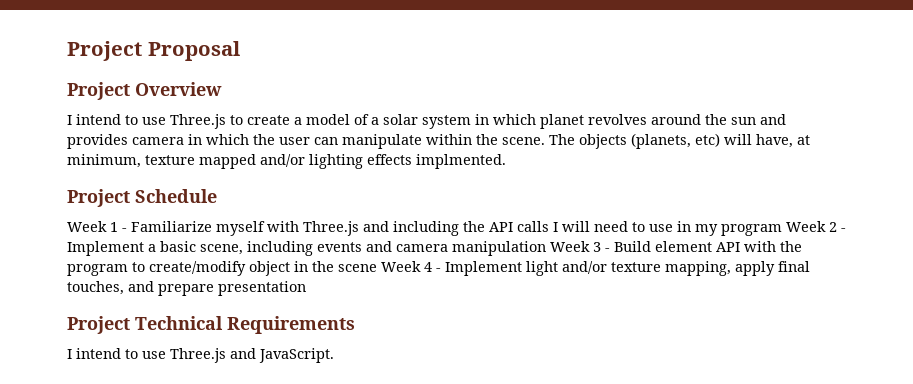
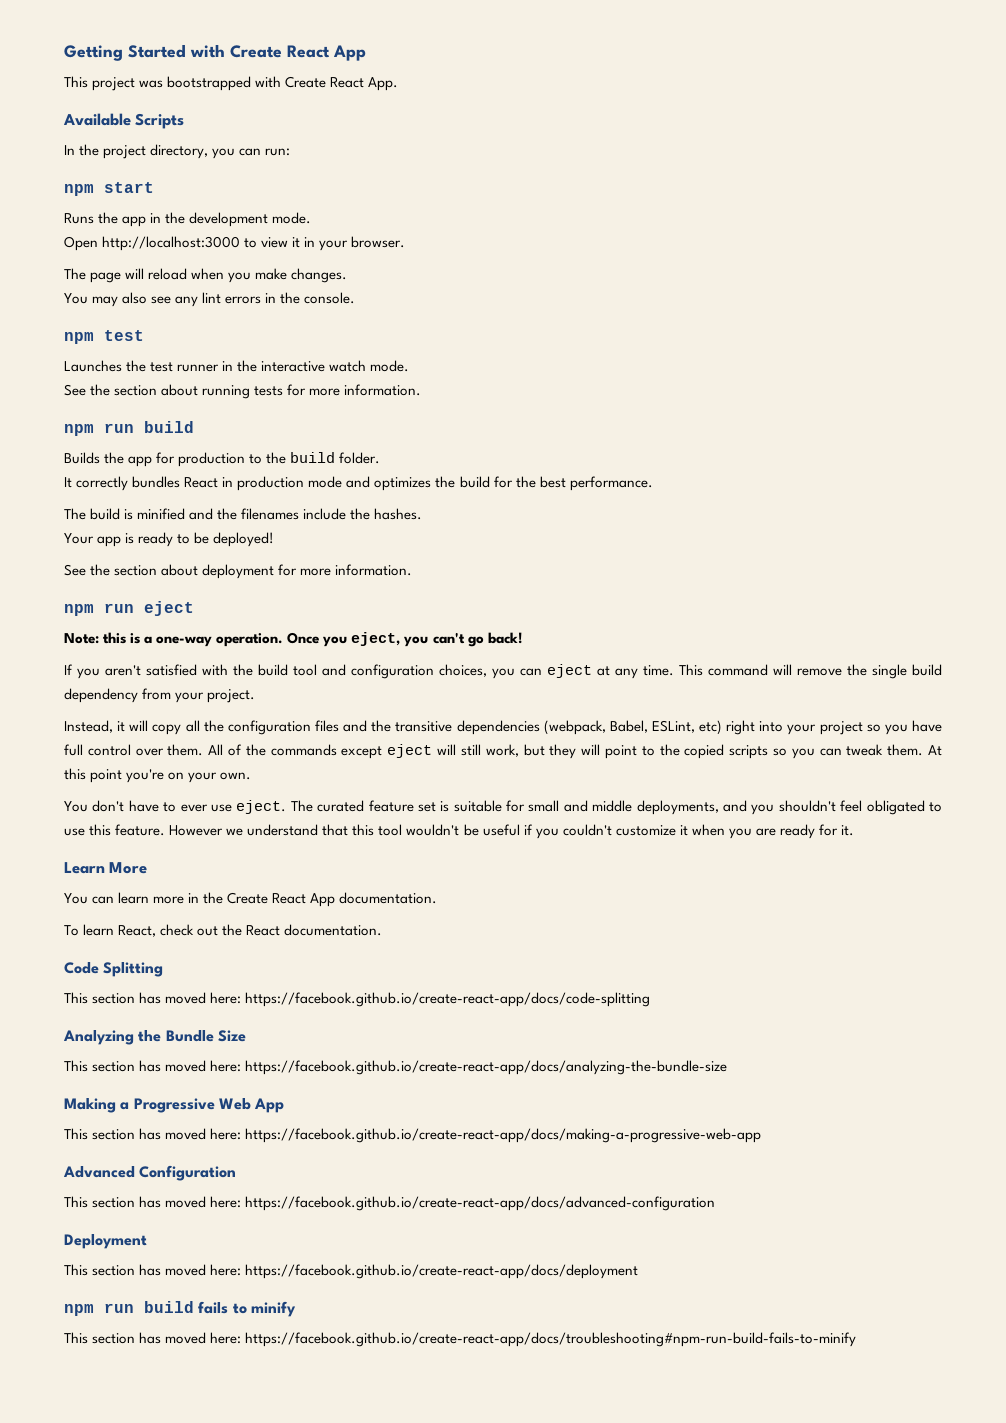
- Project Proposal
- Project Overview
- I intend to use Three.js to create a model of a solar system in which planet revolves around the sun and provides camera in which the user can manipulate within the scene. The objects (planets, etc) will have, at minimum, texture mapped and/or lighting effects implmented.
- Project Schedule
- Week 1 - Familiarize myself with Three.js and including the API calls I will need to use in my program Week 2 - Implement a basic scene, including events and camera manipulation Week 3 - Build element API with the program to create/modify object in the scene Week 4 - Implement light and/or texture mapping, apply final touches, and prepare presentation
- Project Technical Requirements
- I intend to use Three.js and JavaScript.
+ Getting Started with Create React App
+ This project was bootstrapped with Create React App.
+ Available Scripts
+ In the project directory, you can run:
+ npm start
+ Runs the app in the development mode.
+ Open http://localhost:3000 to view it in your browser.
+ The page will reload when you make changes.
+ You may also see any lint errors in the console.
+ npm test
+ Launches the test runner in the interactive watch mode.
+ See the section about running tests for more information.
+ npm run build
+ Builds the app for production to the build folder.
+ It correctly bundles React in production mode and optimizes the build for the best performance.
+ The build is minified and the filenames include the hashes.
+ Your app is ready to be deployed!
+ See the section about deployment for more information.
+ npm run eject
+ Note: this is a one-way operation. Once you eject, you can't go back!
+ If you aren't satisfied with the build tool and configuration choices, you can eject at any time. This command will remove the single build dependency from your project.
+ Instead, it will copy all the configuration files and the transitive dependencies (webpack, Babel, ESLint, etc) right into your project so you have full control over them. All of the commands except eject will still work, but they will point to the copied scripts so you can tweak them. At this point you're on your own.
+ You don't have to ever use eject. The curated feature set is suitable for small and middle deployments, and you shouldn't feel obligated to use this feature. However we understand that this tool wouldn't be useful if you couldn't customize it when you are ready for it.
+ Learn More
+ You can learn more in the Create React App documentation.
+ To learn React, check out the React documentation.
+ Code Splitting
+ This section has moved here: https://facebook.github.io/create-react-app/docs/code-splitting
+ Analyzing the Bundle Size
+ This section has moved here: https://facebook.github.io/create-react-app/docs/analyzing-the-bundle-size
+ Making a Progressive Web App
+ This section has moved here: https://facebook.github.io/create-react-app/docs/making-a-progressive-web-app
+ Advanced Configuration
+ This section has moved here: https://facebook.github.io/create-react-app/docs/advanced-configuration
+ Deployment
+ This section has moved here: https://facebook.github.io/create-react-app/docs/deployment
+ npm run build fails to minify
+ This section has moved here: https://facebook.github.io/create-react-app/docs/troubleshooting#npm-run-build-fails-to-minify

